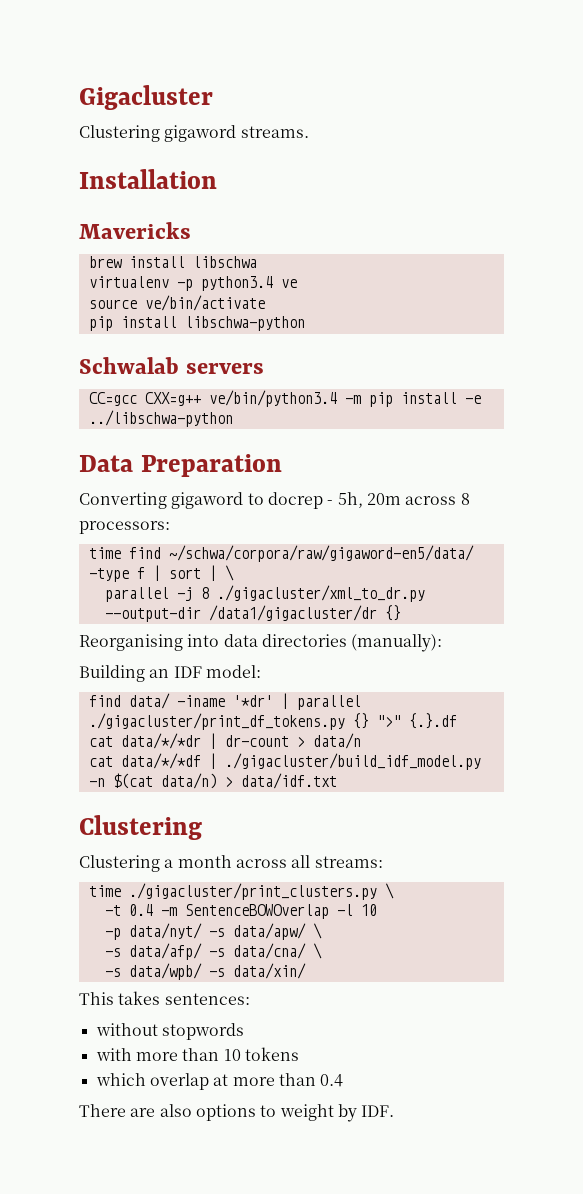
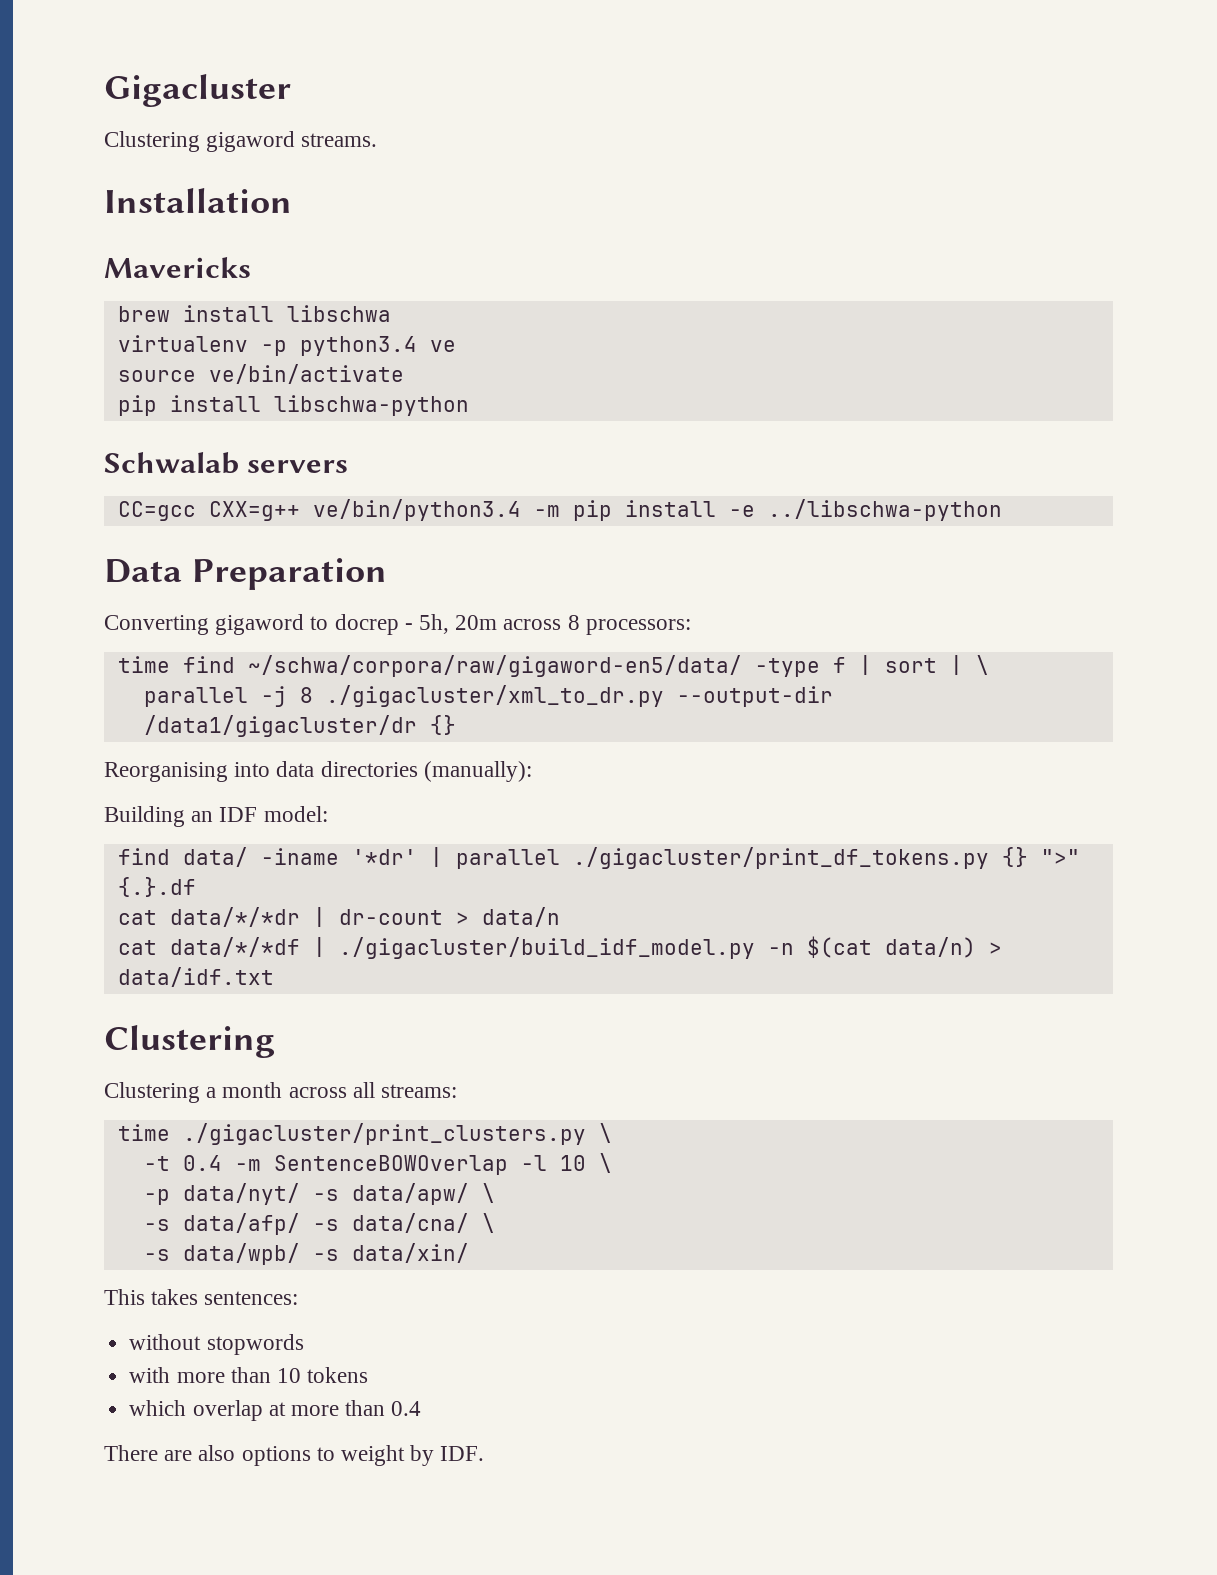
- -t 0.4 -m SentenceBOWOverlap -l 10
+ -t 0.4 -m SentenceBOWOverlap -l 10 \

